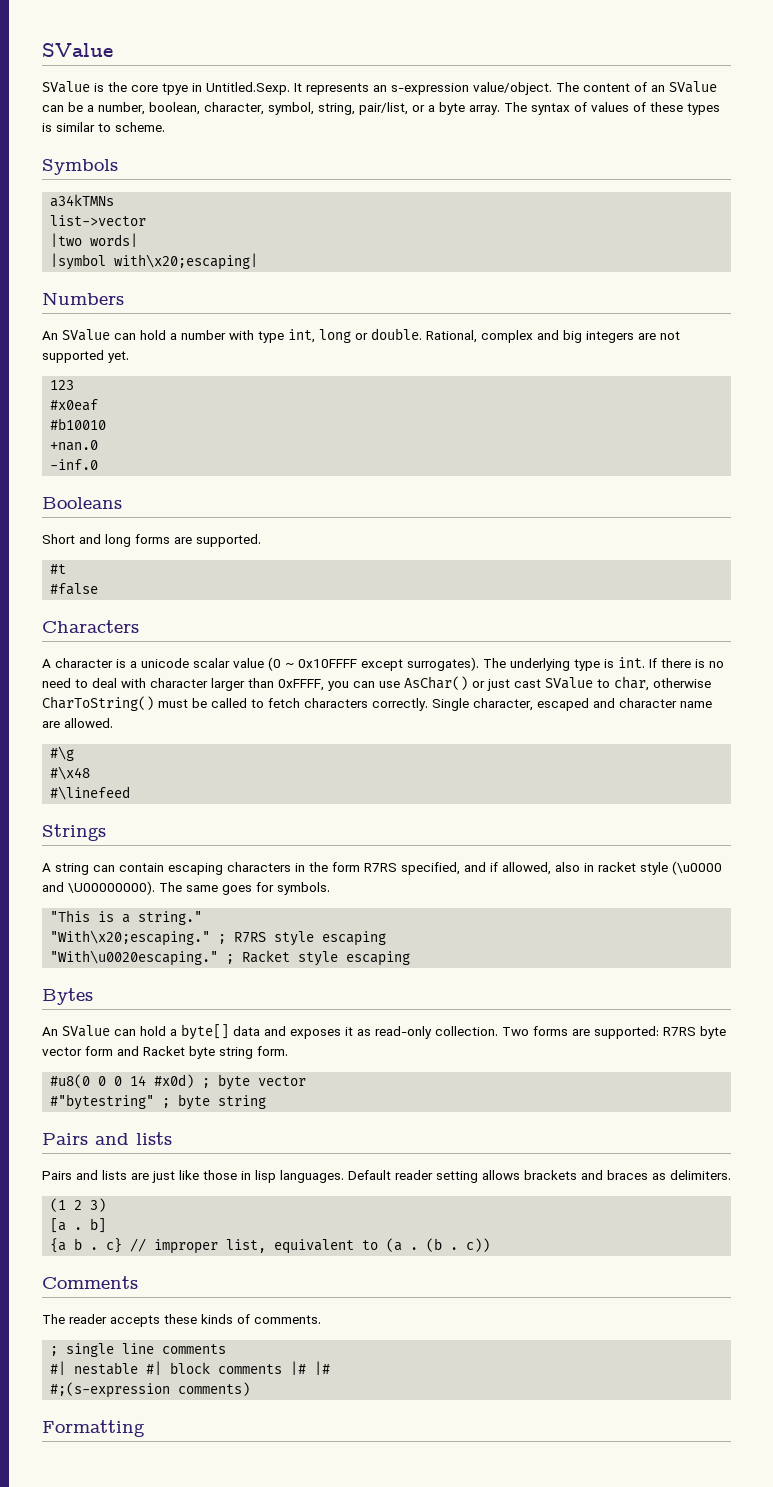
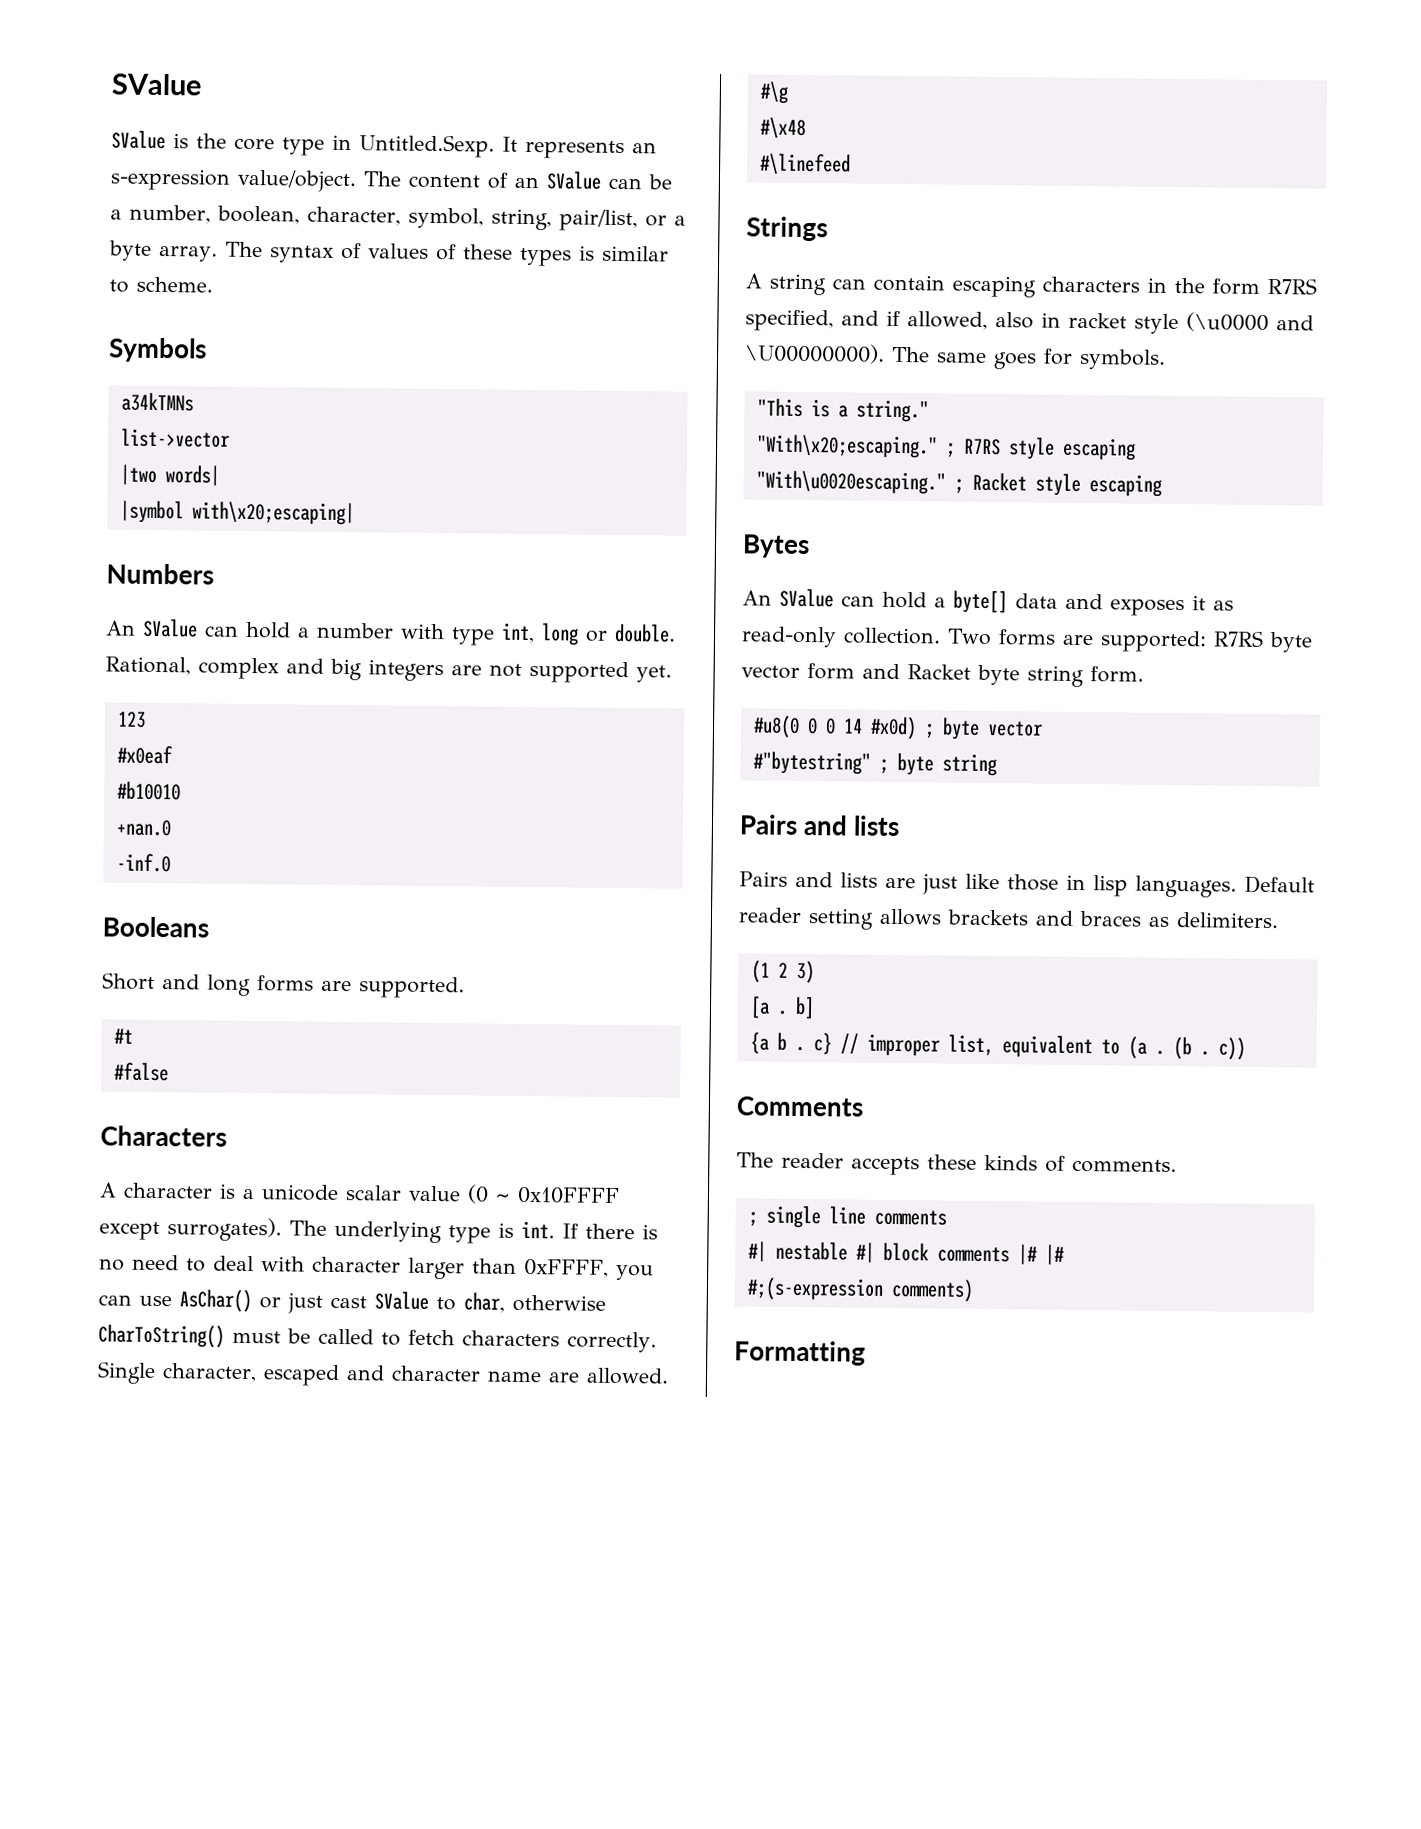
- SValue is the core tpye in Untitled.Sexp. It represents an s-expression value/object.
+ SValue is the core type in Untitled.Sexp. It represents an s-expression value/object.

